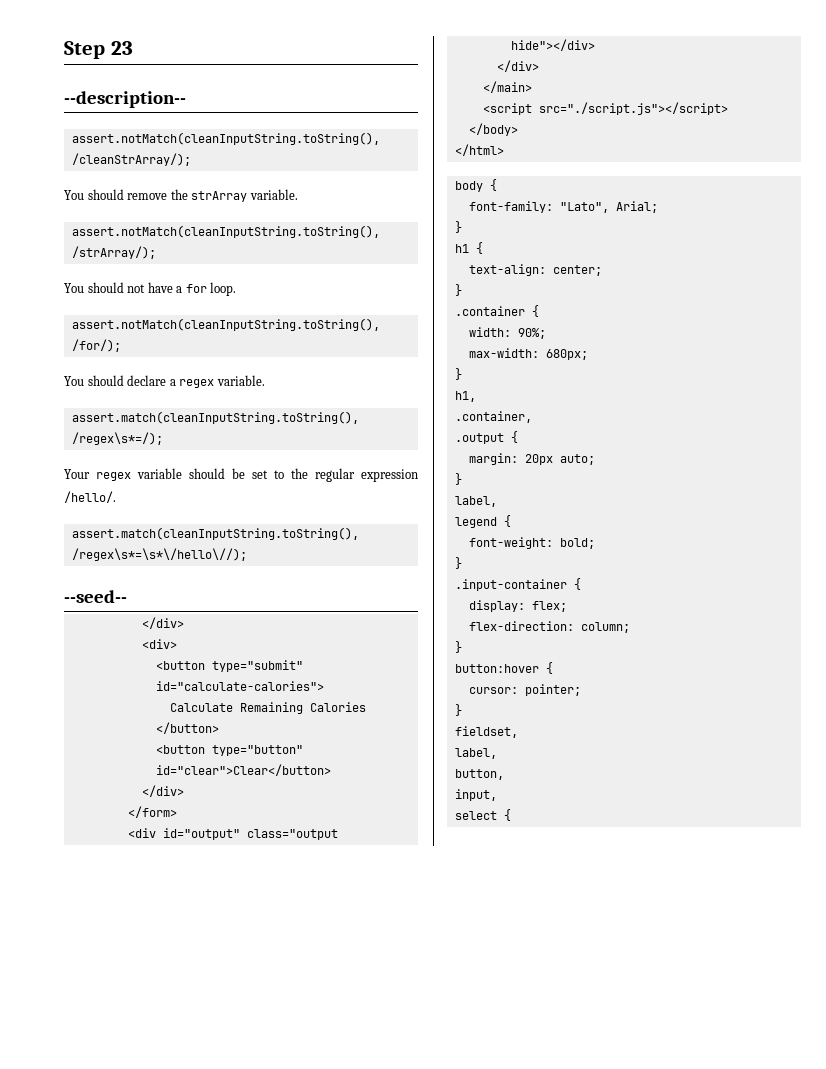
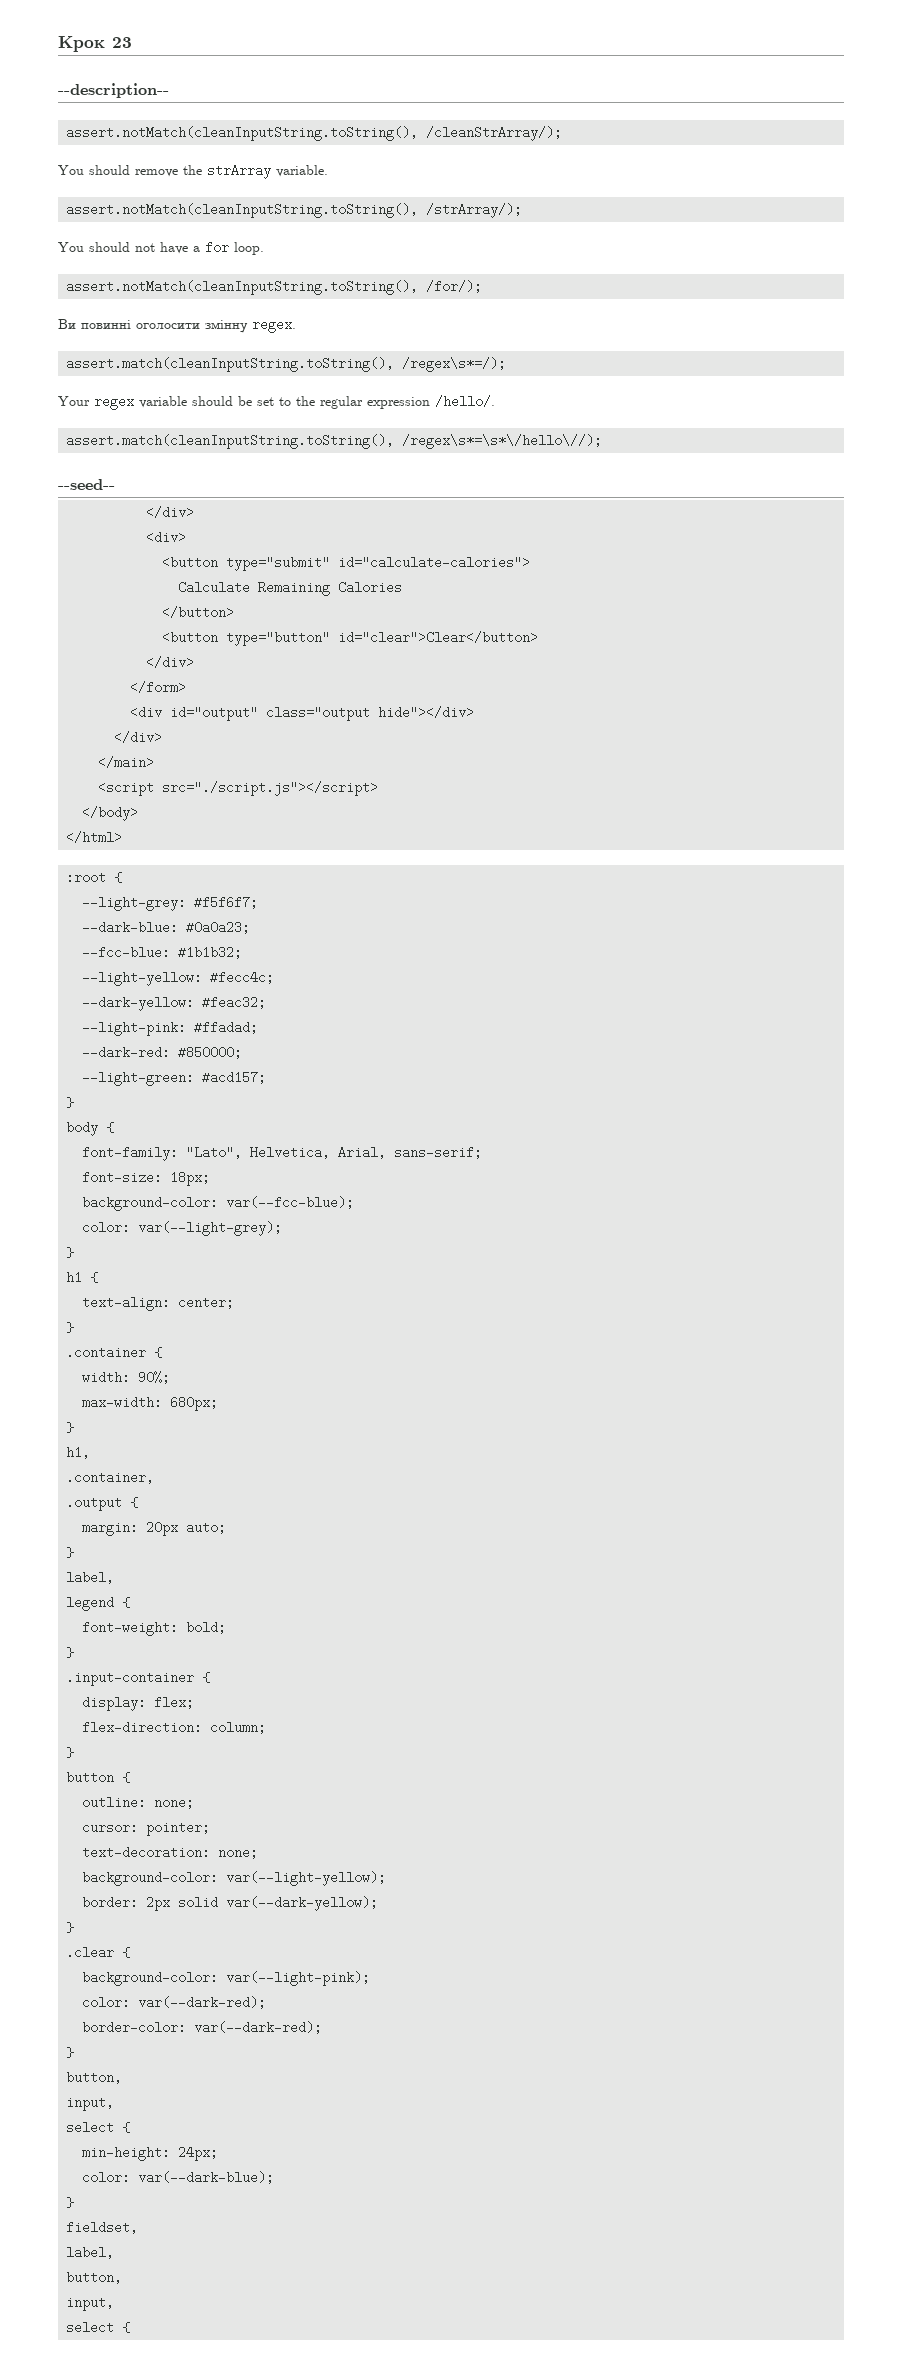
- Step 23
+ Крок 23
- You should declare a regex variable.
+ Ви повинні оголосити змінну regex.
+ :root {
+ --light-grey: #f5f6f7;
+ --dark-blue: #0a0a23;
+ --fcc-blue: #1b1b32;
+ --light-yellow: #fecc4c;
+ --dark-yellow: #feac32;
+ --light-pink: #ffadad;
+ --dark-red: #850000;
+ --light-green: #acd157;
+ }
  body {
- font-family: "Lato", Arial;
+ font-family: "Lato", Helvetica, Arial, sans-serif;
+ font-size: 18px;
+ background-color: var(--fcc-blue);
+ color: var(--light-grey);
- button:hover {
+ button {
+ outline: none;
+ text-decoration: none;
+ background-color: var(--light-yellow);
+ border: 2px solid var(--dark-yellow);
+ }
+ .clear {
+ background-color: var(--light-pink);
+ color: var(--dark-red);
+ border-color: var(--dark-red);
+ }
+ button,
+ input,
+ select {
+ min-height: 24px;
+ color: var(--dark-blue);

